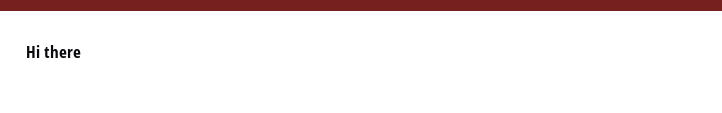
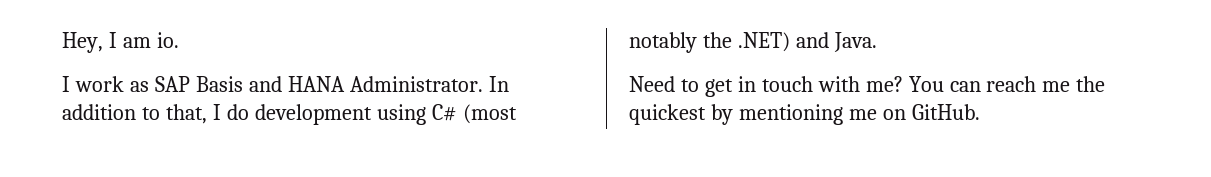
- Hi there
+ Hey, I am io.
+ I work as SAP Basis and HANA Administrator. In addition to that, I do development using C# (most notably the .NET) and Java.
+ Need to get in touch with me? You can reach me the quickest by mentioning me on GitHub.

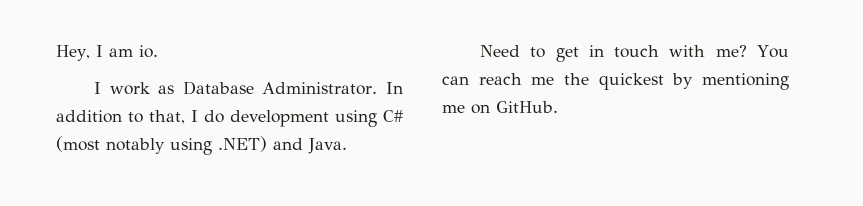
- I work as SAP Basis and HANA Administrator.
+ I work as Database Administrator.
- In addition to that, I do development using C# (most notably the .NET) and Java.
+ In addition to that, I do development using C# (most notably using .NET) and Java.

